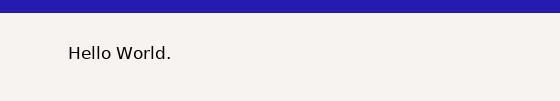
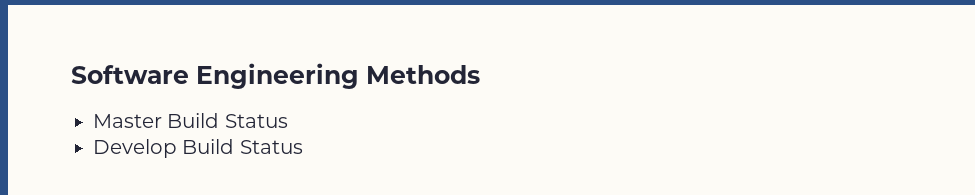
- Hello World.
+ Software Engineering Methods
+ Master Build Status
+ Develop Build Status

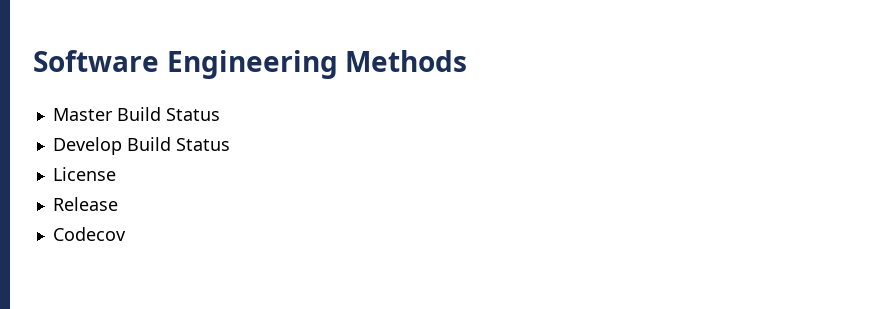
+ License
+ Release
+ Codecov

